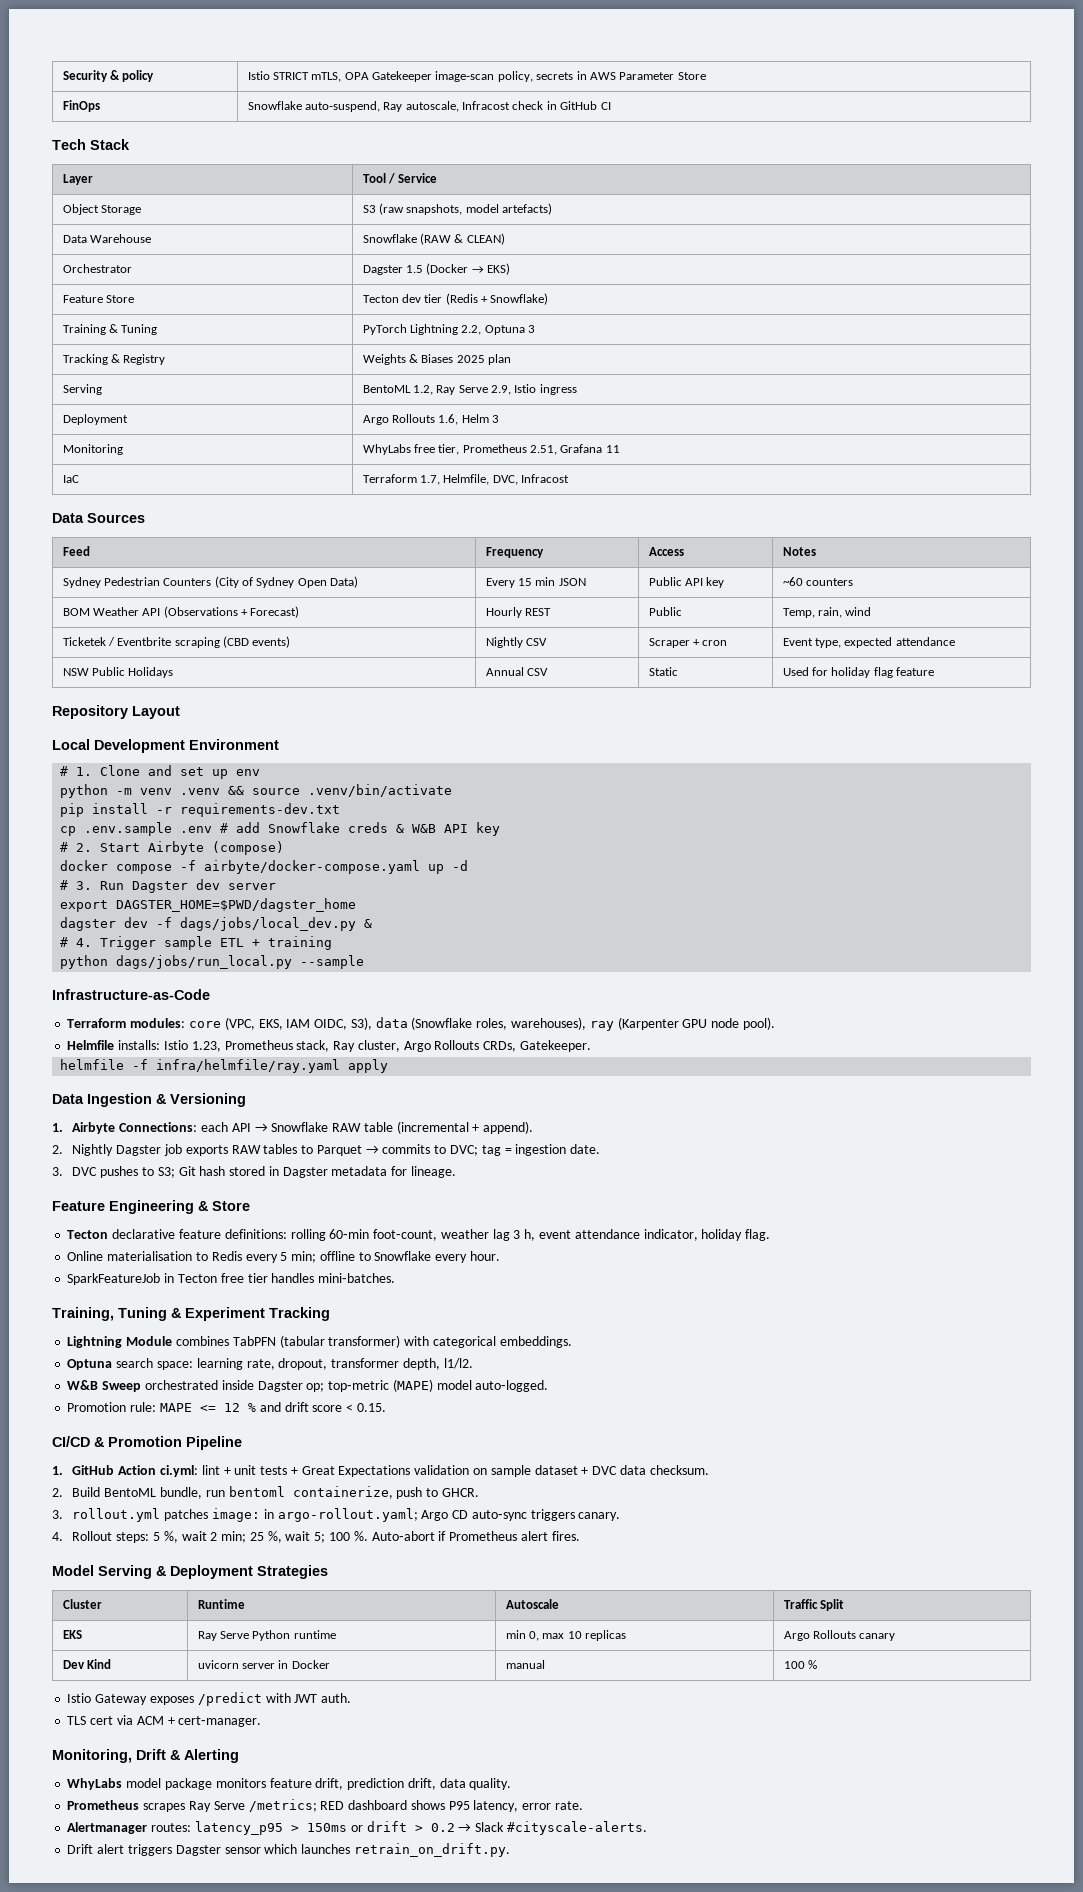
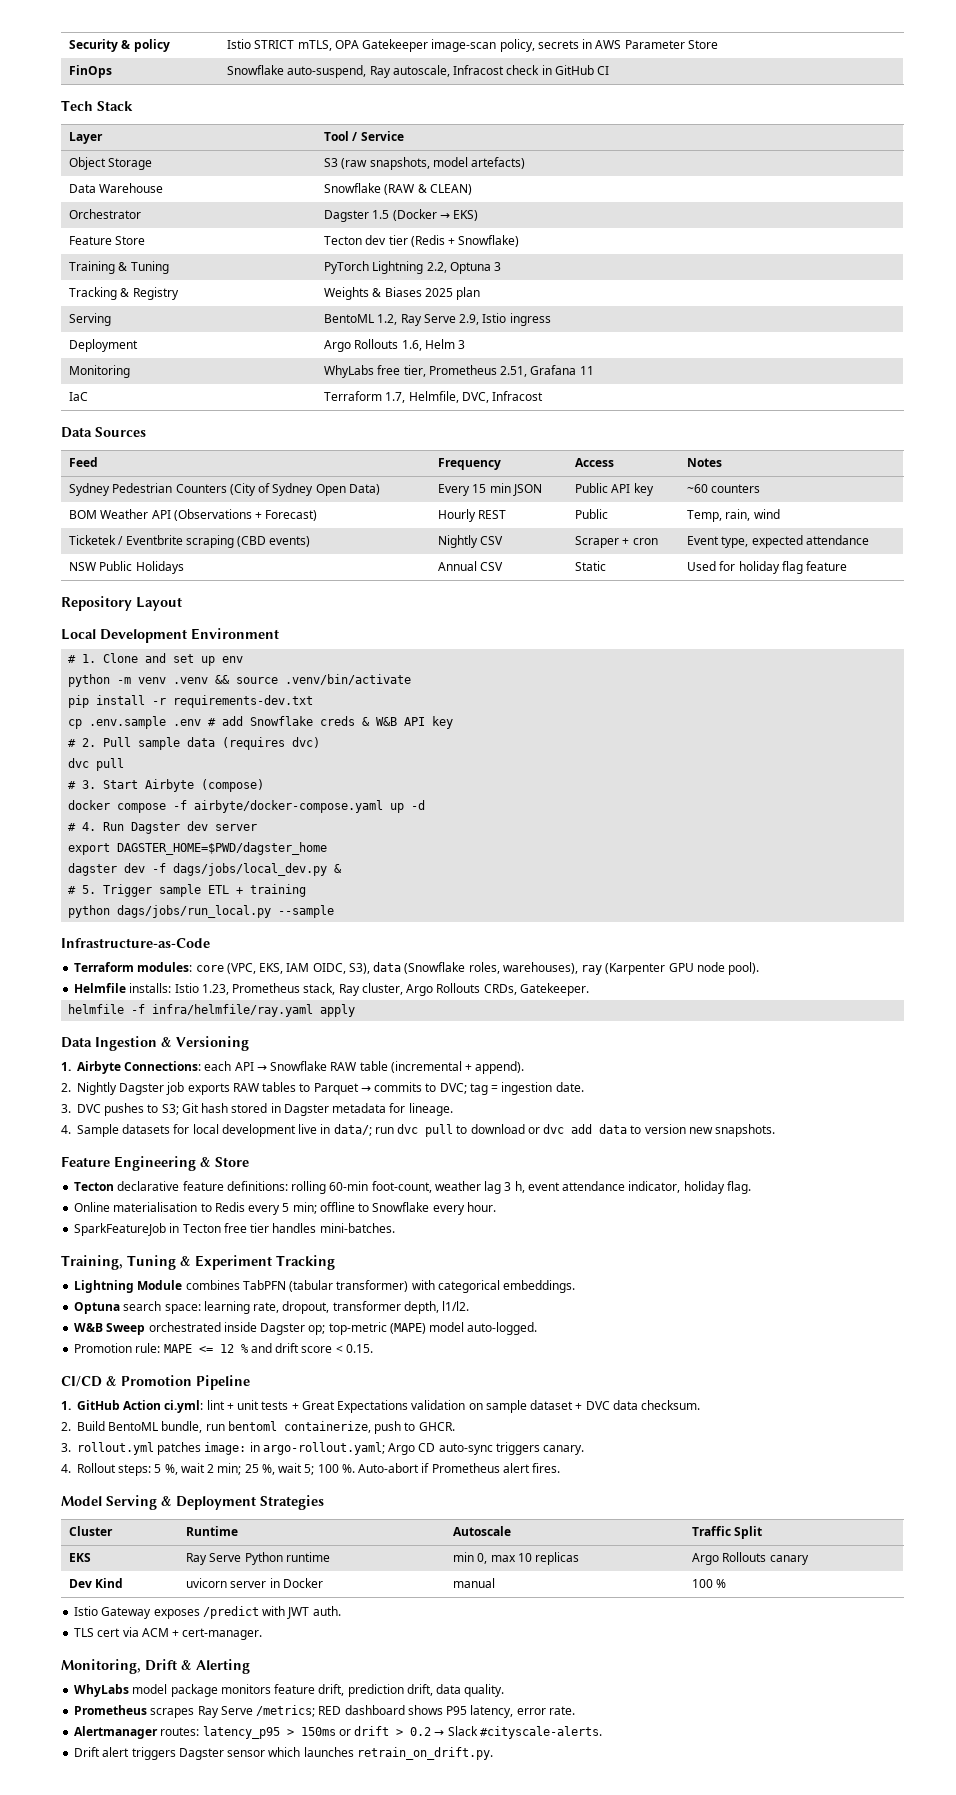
- # 2. Start Airbyte (compose)
+ # 2. Pull sample data (requires dvc)
+ dvc pull
+ # 3. Start Airbyte (compose)
- # 3. Run Dagster dev server
+ # 4. Run Dagster dev server
- # 4. Trigger sample ETL + training
+ # 5. Trigger sample ETL + training
+ 4. Sample datasets for local development live in data/; run dvc pull to download or dvc add data to version new snapshots.

